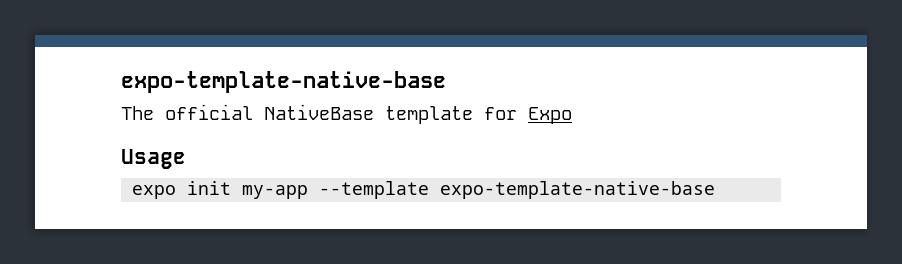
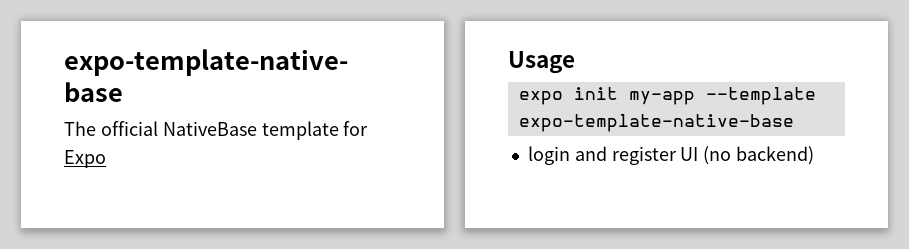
+ login and register UI (no backend)

